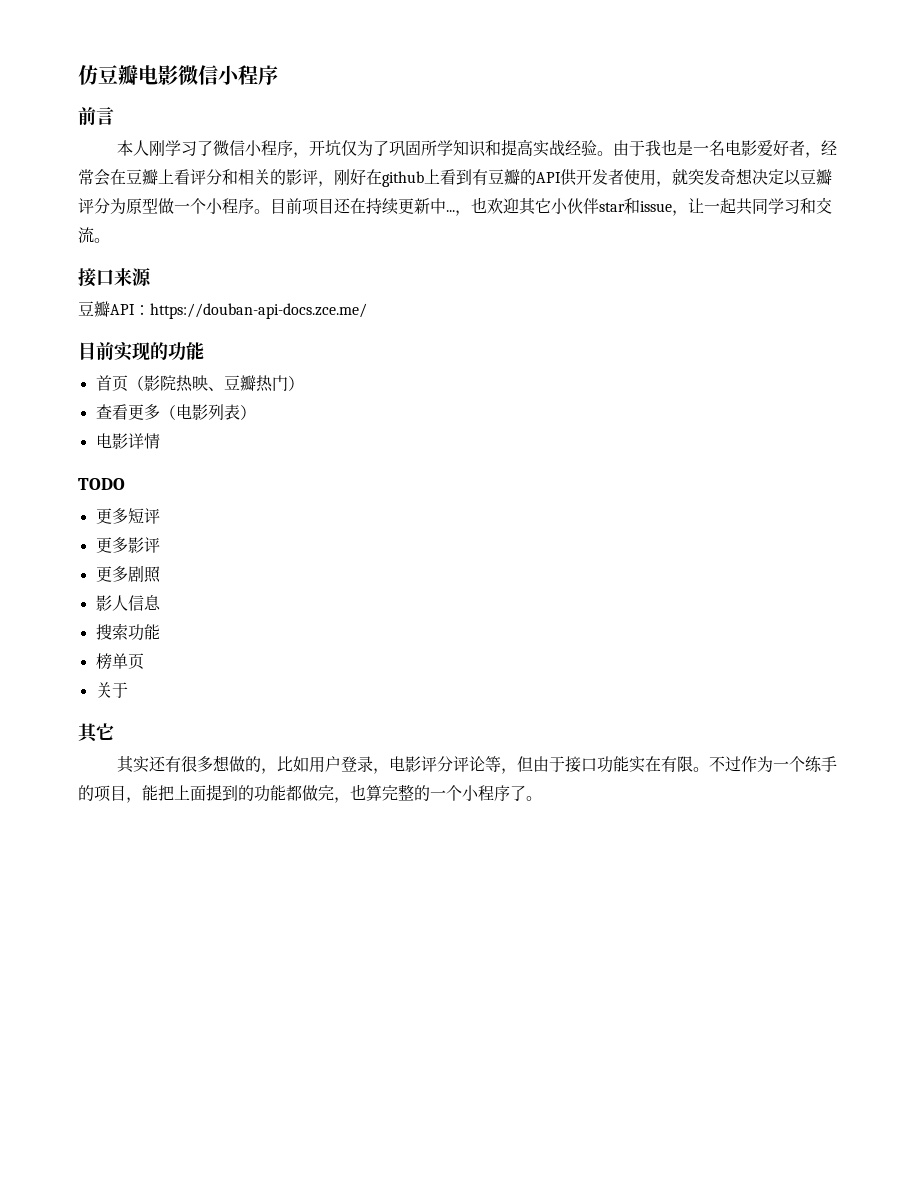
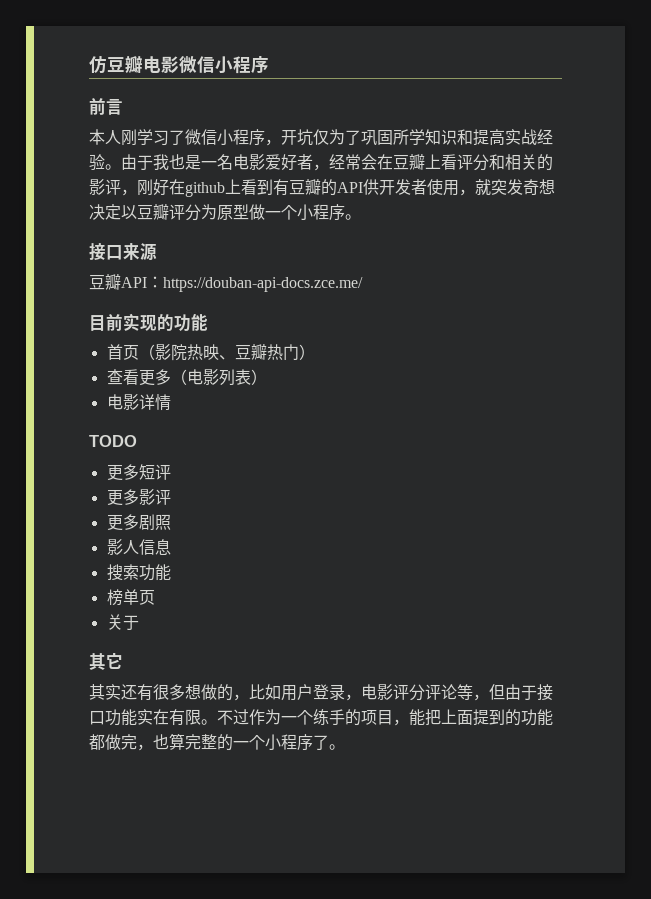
- 目前项目还在持续更新中...，也欢迎其它小伙伴star和issue，让一起共同学习和交流。

